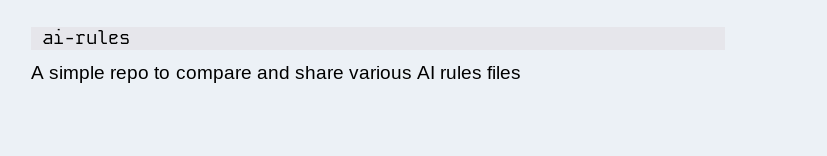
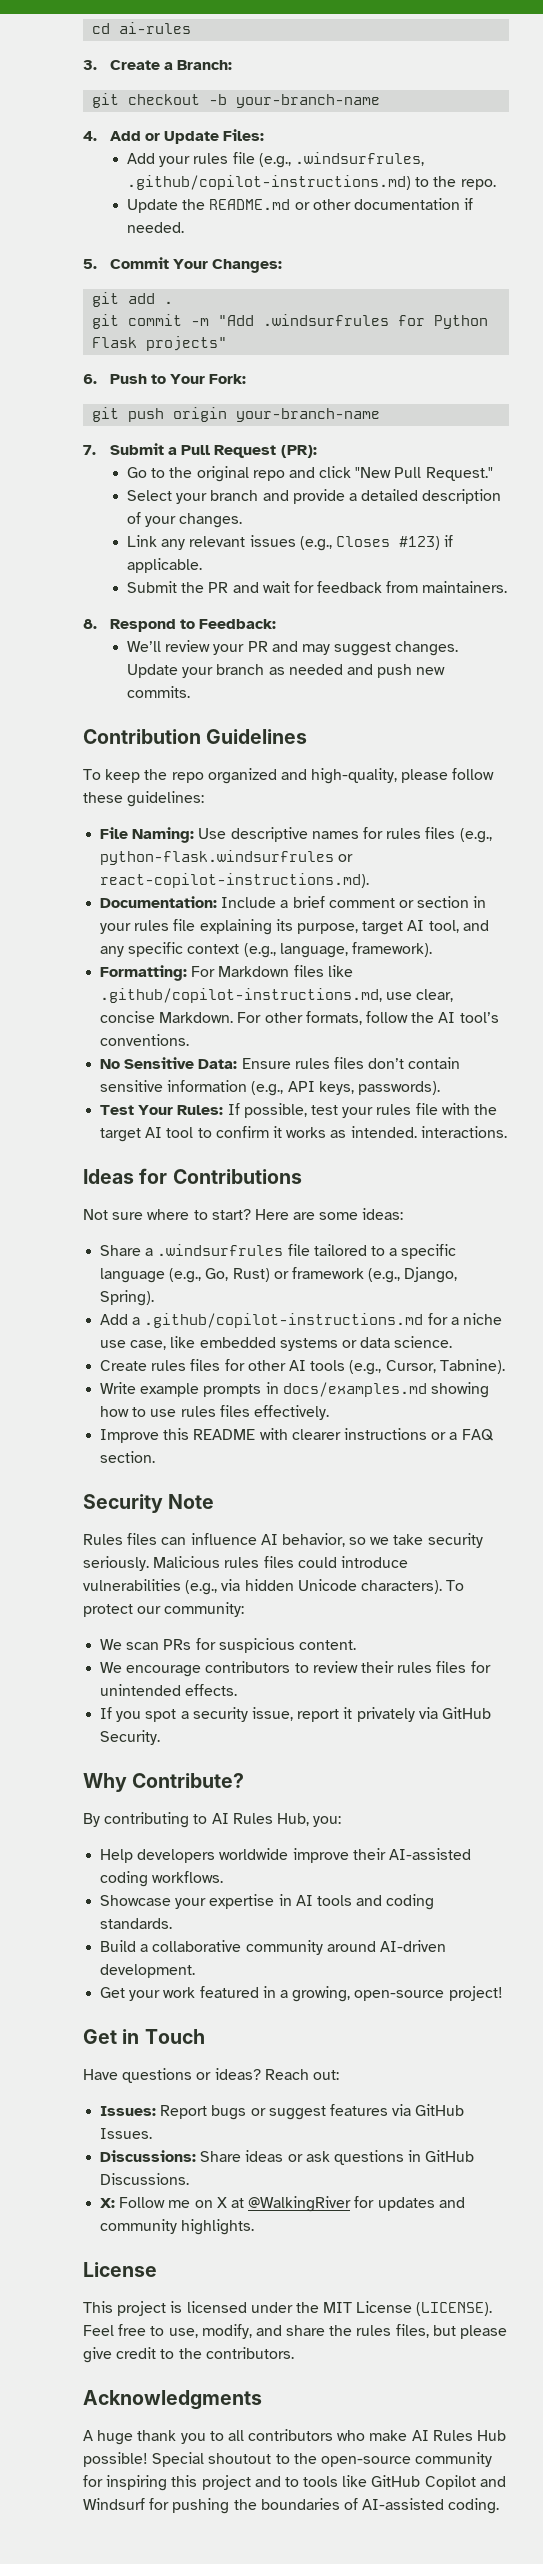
- ai-rules
+ cd ai-rules
- A simple repo to compare and share various AI rules files
+ 3. Create a Branch:
+ git checkout -b your-branch-name
+ 4. Add or Update Files:
+ Add your rules file (e.g., .windsurfrules, .github/copilot-instructions.md) to the repo.
+ Update the README.md or other documentation if needed.
+ 5. Commit Your Changes:
+ git add .
+ git commit -m "Add .windsurfrules for Python Flask projects"
+ 6. Push to Your Fork:
+ git push origin your-branch-name
+ 7. Submit a Pull Request (PR):
+ Go to the original repo and click "New Pull Request."
+ Select your branch and provide a detailed description of your changes.
+ Link any relevant issues (e.g., Closes #123) if applicable.
+ Submit the PR and wait for feedback from maintainers.
+ 8. Respond to Feedback:
+ We’ll review your PR and may suggest changes. Update your branch as needed and push new commits.
+ Contribution Guidelines
+ To keep the repo organized and high-quality, please follow these guidelines:
+ File Naming: Use descriptive names for rules files (e.g., python-flask.windsurfrules or react-copilot-instructions.md).
+ Documentation: Include a brief comment or section in your rules file explaining its purpose, target AI tool, and any specific context (e.g., language, framework).
+ Formatting: For Markdown files like .github/copilot-instructions.md, use clear, concise Markdown. For other formats, follow the AI tool’s conventions.
+ No Sensitive Data: Ensure rules files don’t contain sensitive information (e.g., API keys, passwords).
+ Test Your Rules: If possible, test your rules file with the target AI tool to confirm it works as intended. interactions.
+ Ideas for Contributions
+ Not sure where to start? Here are some ideas:
+ Share a .windsurfrules file tailored to a specific language (e.g., Go, Rust) or framework (e.g., Django, Spring).
+ Add a .github/copilot-instructions.md for a niche use case, like embedded systems or data science.
+ Create rules files for other AI tools (e.g., Cursor, Tabnine).
+ Write example prompts in docs/examples.md showing how to use rules files effectively.
+ Improve this README with clearer instructions or a FAQ section.
+ Security Note
+ Rules files can influence AI behavior, so we take security seriously. Malicious rules files could introduce vulnerabilities (e.g., via hidden Unicode characters). To protect our community:
+ We scan PRs for suspicious content.
+ We encourage contributors to review their rules files for unintended effects.
+ If you spot a security issue, report it privately via GitHub Security.
+ Why Contribute?
+ By contributing to AI Rules Hub, you:
+ Help developers worldwide improve their AI-assisted coding workflows.
+ Showcase your expertise in AI tools and coding standards.
+ Build a collaborative community around AI-driven development.
+ Get your work featured in a growing, open-source project!
+ Get in Touch
+ Have questions or ideas? Reach out:
+ Issues: Report bugs or suggest features via GitHub Issues.
+ Discussions: Share ideas or ask questions in GitHub Discussions.
+ X: Follow me on X at @WalkingRiver for updates and community highlights.
+ License
+ This project is licensed under the MIT License (LICENSE). Feel free to use, modify, and share the rules files, but please give credit to the contributors.
+ Acknowledgments
+ A huge thank you to all contributors who make AI Rules Hub possible! Special shoutout to the open-source community for inspiring this project and to tools like GitHub Copilot and Windsurf for pushing the boundaries of AI-assisted coding.

